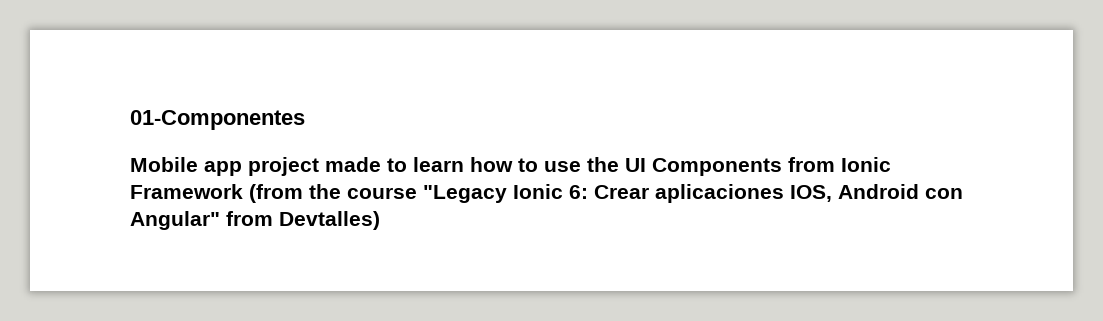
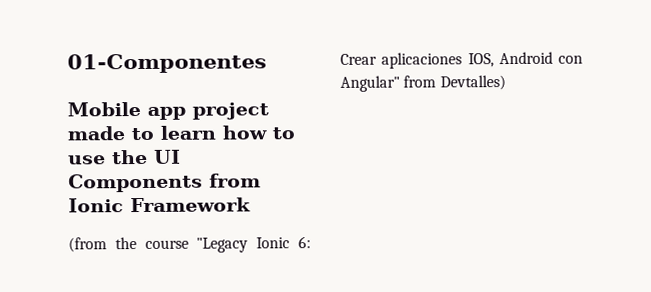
- Mobile app project made to learn how to use the UI Components from Ionic Framework (from the course "Legacy Ionic 6: Crear aplicaciones IOS, Android con Angular" from Devtalles)
+ Mobile app project made to learn how to use the UI Components from Ionic Framework
+ (from the course "Legacy Ionic 6: Crear aplicaciones IOS, Android con Angular" from Devtalles)

